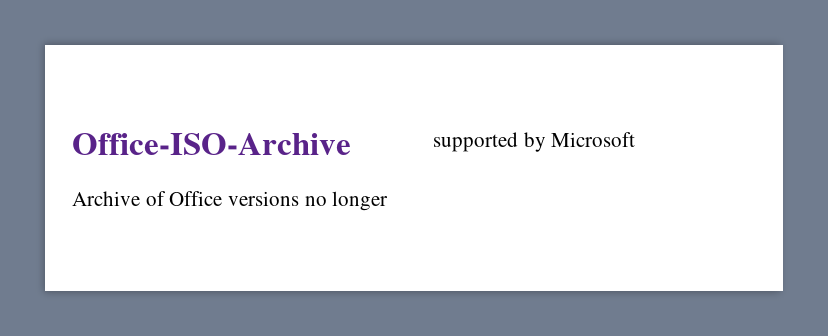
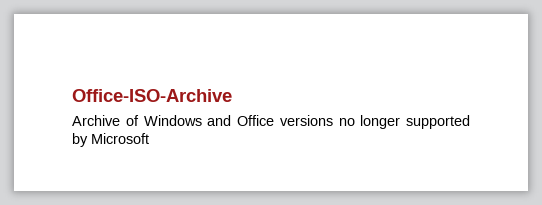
- Archive of Office versions no longer supported by Microsoft
+ Archive of Windows and Office versions no longer supported by Microsoft

